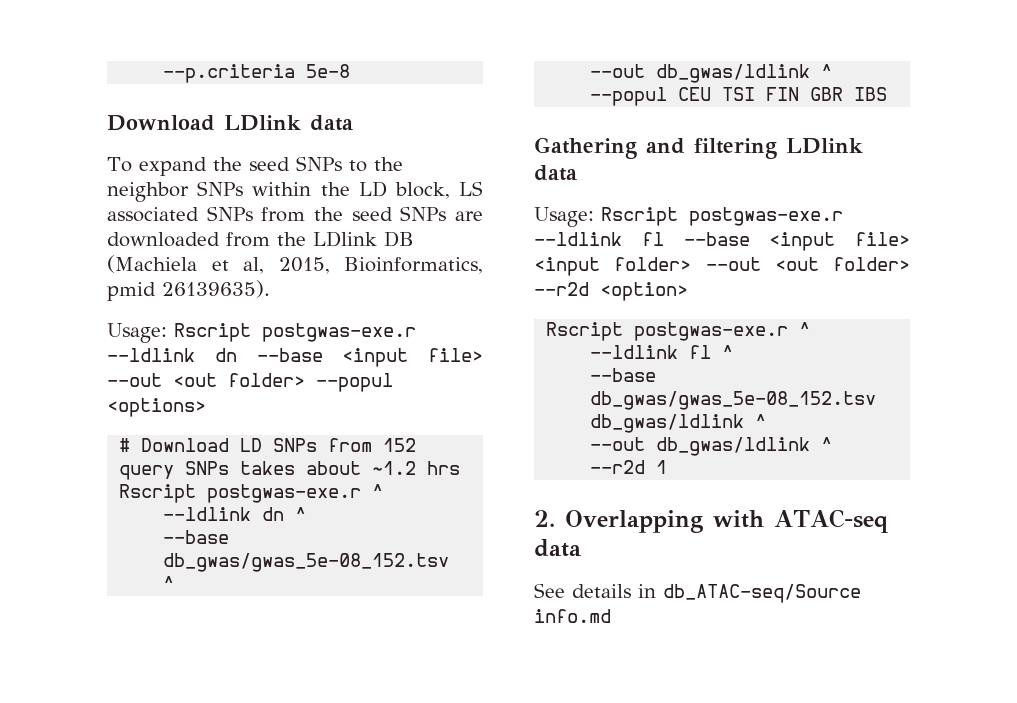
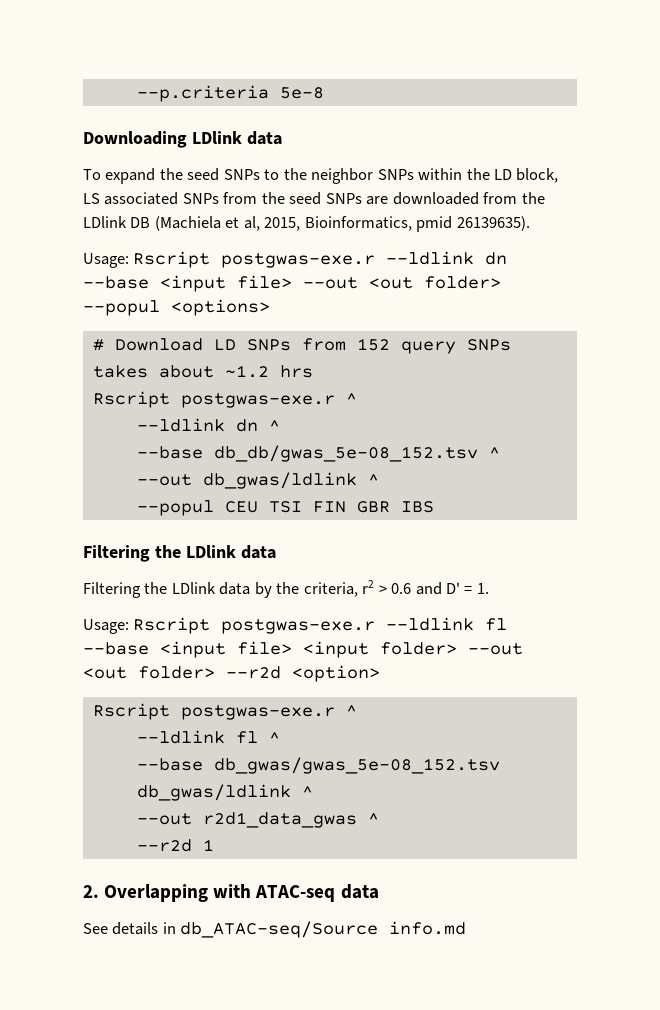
- Download LDlink data
+ Downloading LDlink data
- --base db_gwas/gwas_5e-08_152.tsv ^
+ --base db_db/gwas_5e-08_152.tsv ^
  --popul CEU TSI FIN GBR IBS
- Gathering and filtering LDlink data
+ Filtering the LDlink data
+ Filtering the LDlink data by the criteria, r2 > 0.6 and D' = 1.
  --base db_gwas/gwas_5e-08_152.tsv db_gwas/ldlink ^
- --out db_gwas/ldlink ^
+ --out r2d1_data_gwas ^

